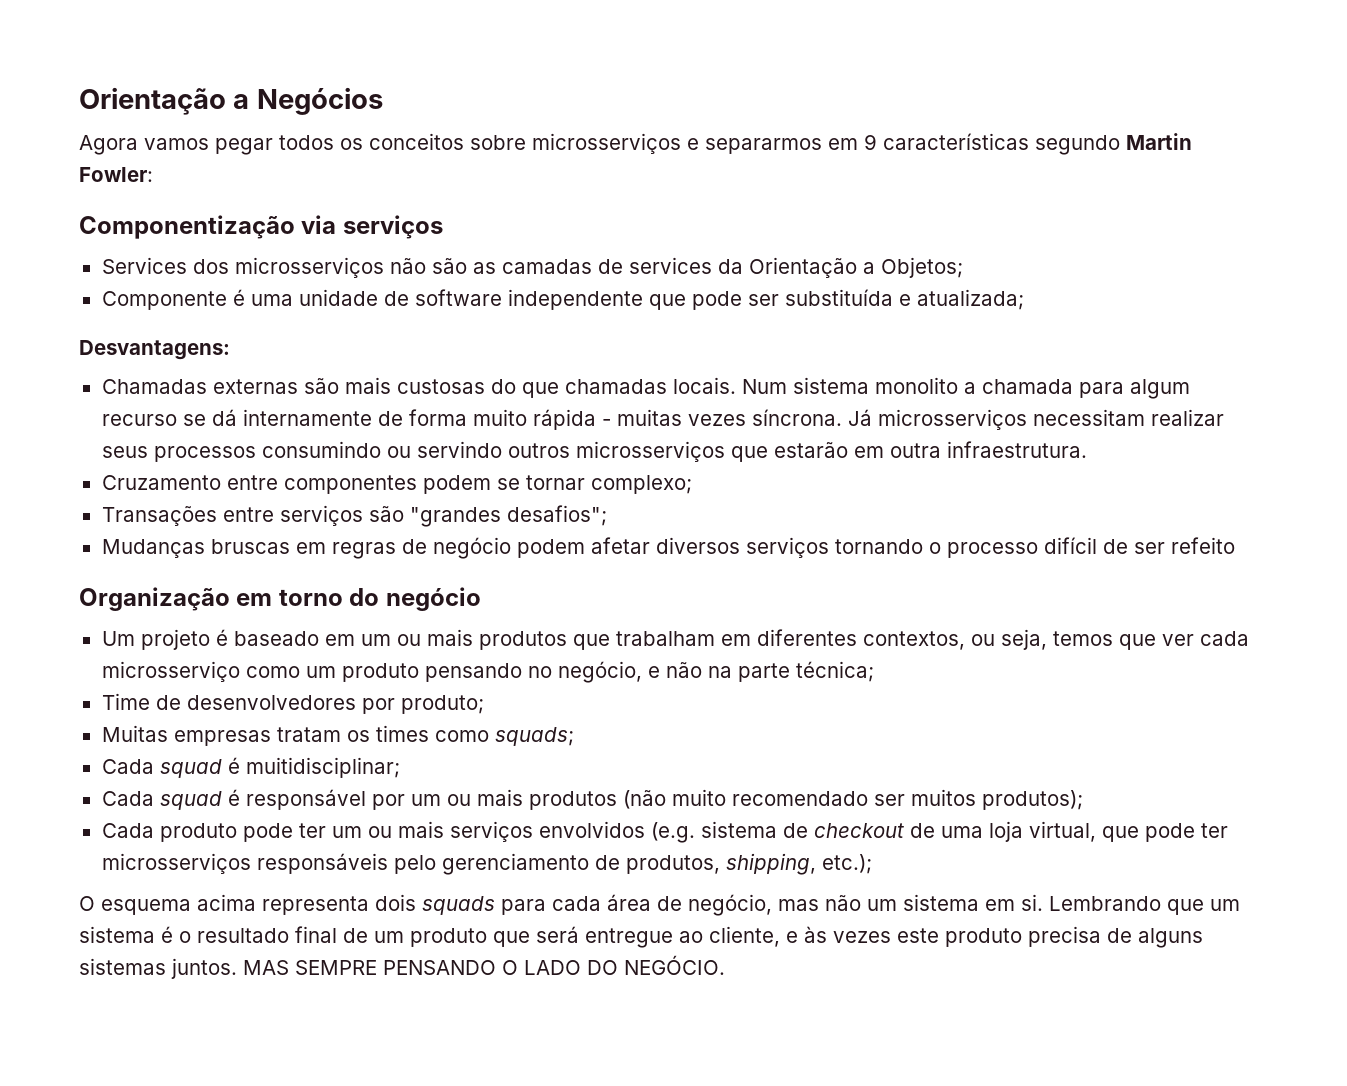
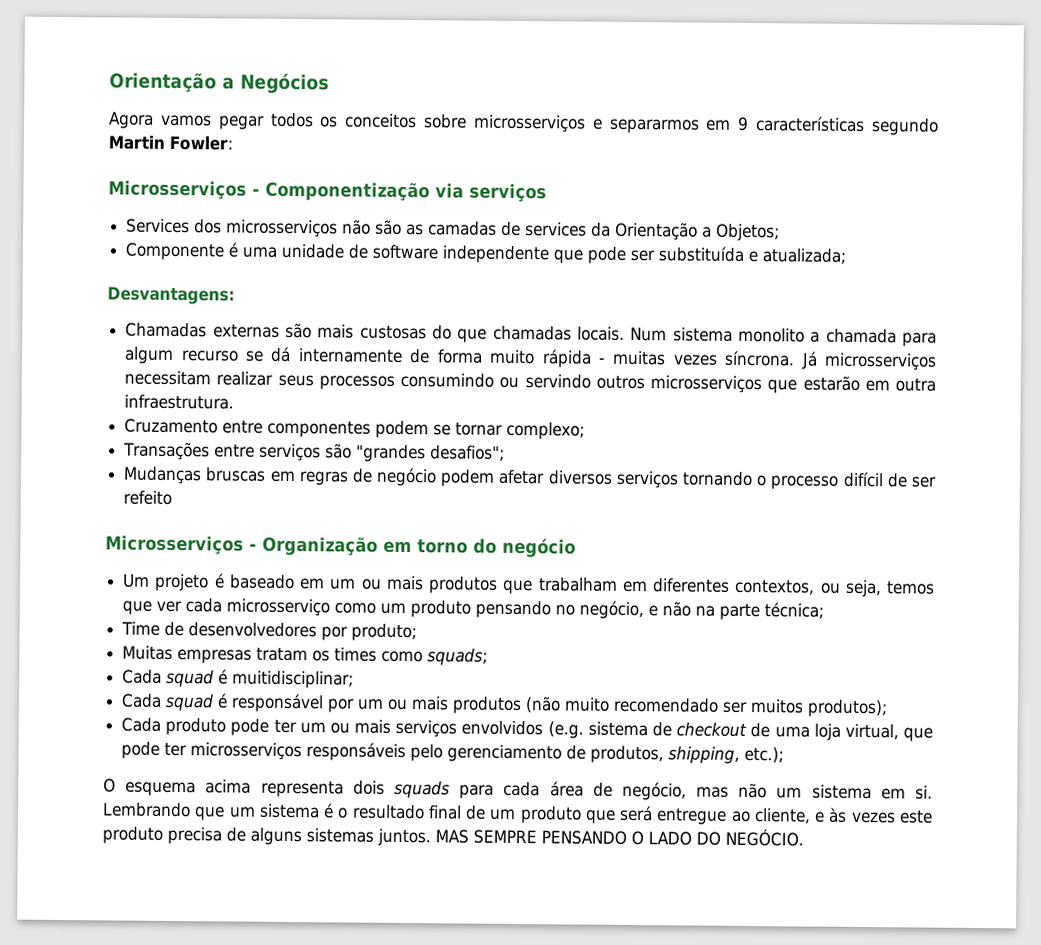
- Componentização via serviços
+ Microsserviços - Componentização via serviços
- Organização em torno do negócio
+ Microsserviços - Organização em torno do negócio

